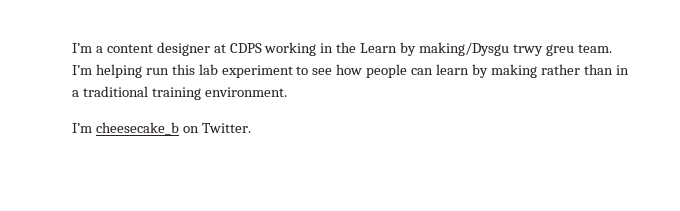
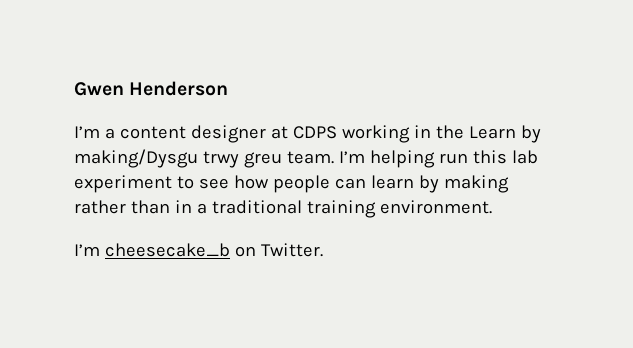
+ Gwen Henderson

